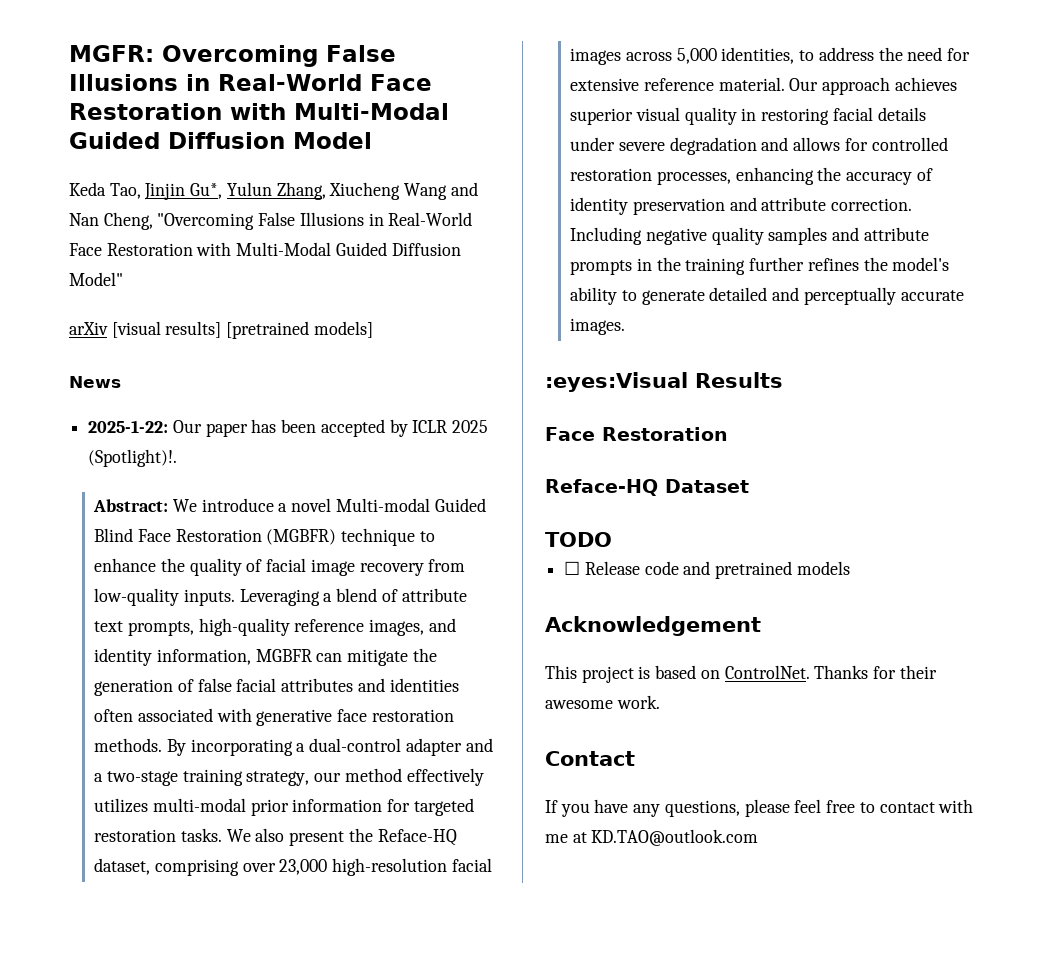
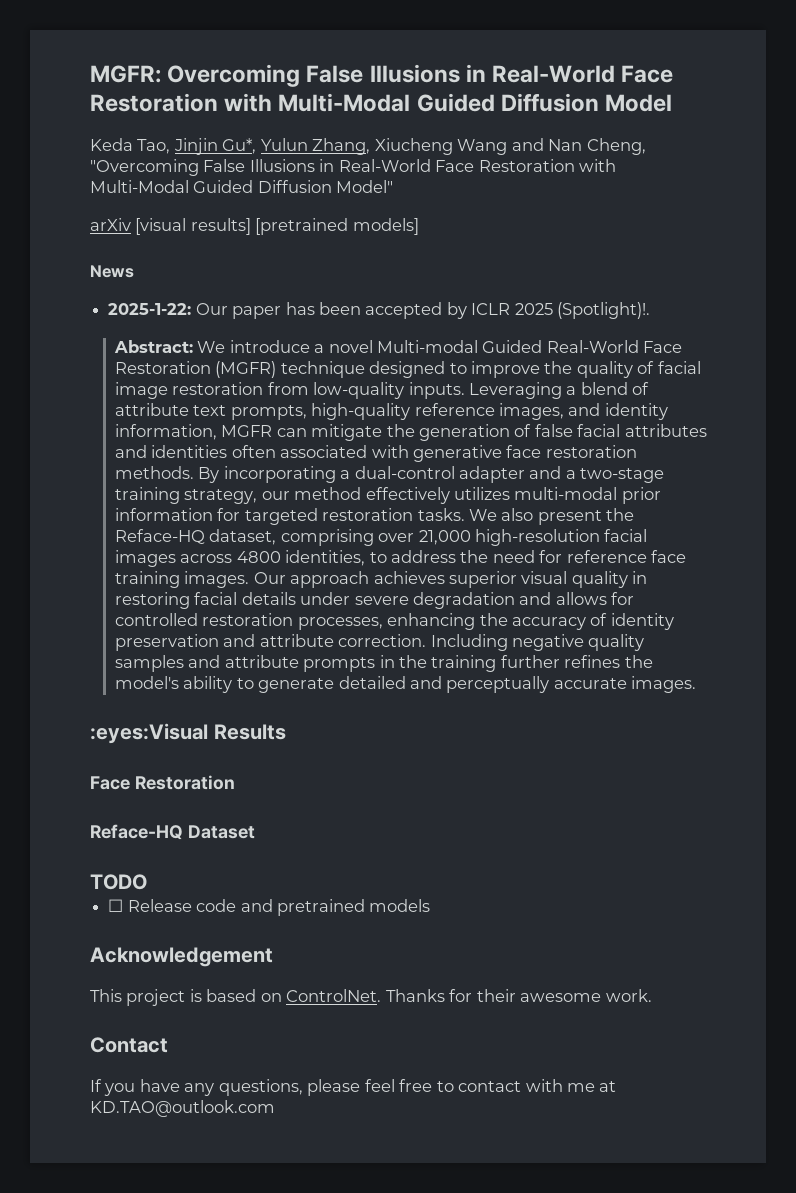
- Abstract: We introduce a novel Multi-modal Guided Blind Face Restoration (MGBFR) technique to enhance the quality of facial image recovery from low-quality inputs.
+ Abstract: We introduce a novel Multi-modal Guided Real-World Face Restoration (MGFR) technique designed to improve the quality of facial image restoration from low-quality inputs.
- Leveraging a blend of attribute text prompts, high-quality reference images, and identity information, MGBFR can mitigate the generation of false facial attributes and identities often associated with generative face restoration methods.
+ Leveraging a blend of attribute text prompts, high-quality reference images, and identity information, MGFR can mitigate the generation of false facial attributes and identities often associated with generative face restoration methods.
- We also present the Reface-HQ dataset, comprising over 23,000 high-resolution facial images across 5,000 identities, to address the need for extensive reference material.
+ We also present the Reface-HQ dataset, comprising over 21,000 high-resolution facial images across 4800 identities, to address the need for reference face training images.

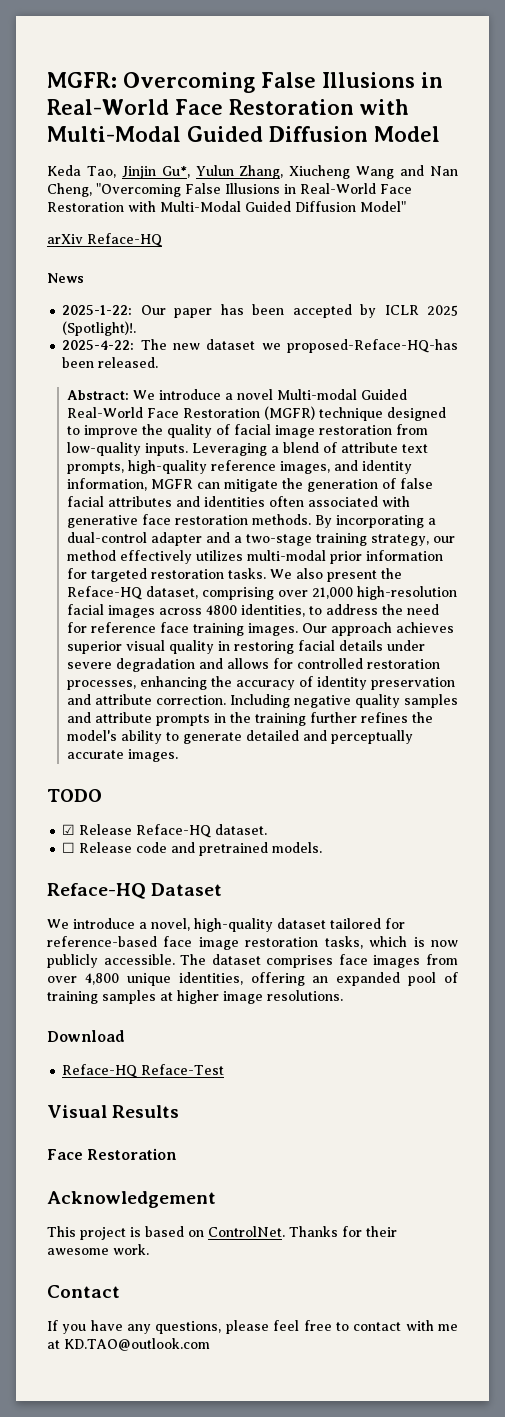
- arXiv [visual results] [pretrained models]
+ arXiv Reface-HQ
+ 2025-4-22: The new dataset we proposed-Reface-HQ-has been released.
- :eyes:Visual Results
- Face Restoration
- Reface-HQ Dataset
  TODO
+ ☑ Release Reface-HQ dataset.
- ☐ Release code and pretrained models
+ ☐ Release code and pretrained models.
+ Reface-HQ Dataset
+ We introduce a novel, high-quality dataset tailored for reference-based face image restoration tasks, which is now publicly accessible. The dataset comprises face images from over 4,800 unique identities, offering an expanded pool of training samples at higher image resolutions.
+ Download
+ Reface-HQ Reface-Test
+ Visual Results
+ Face Restoration

